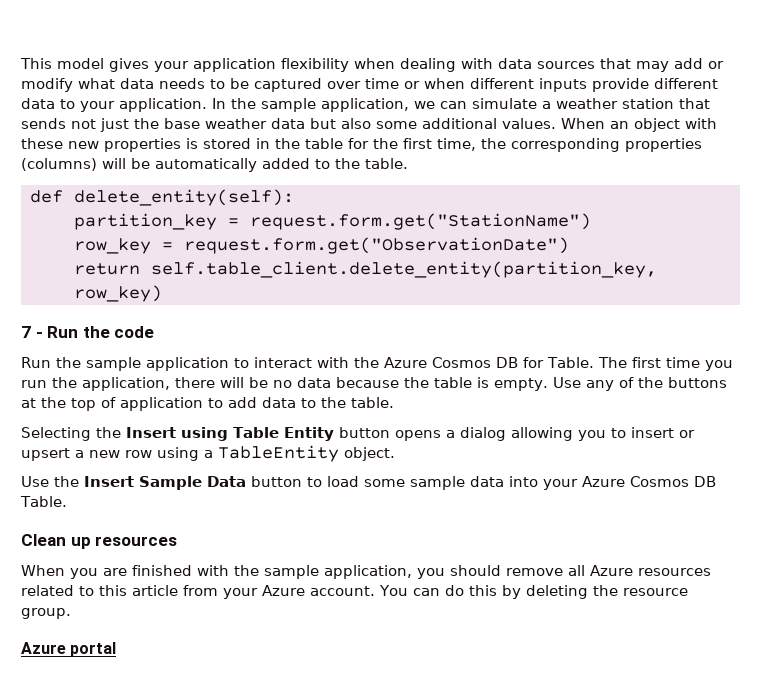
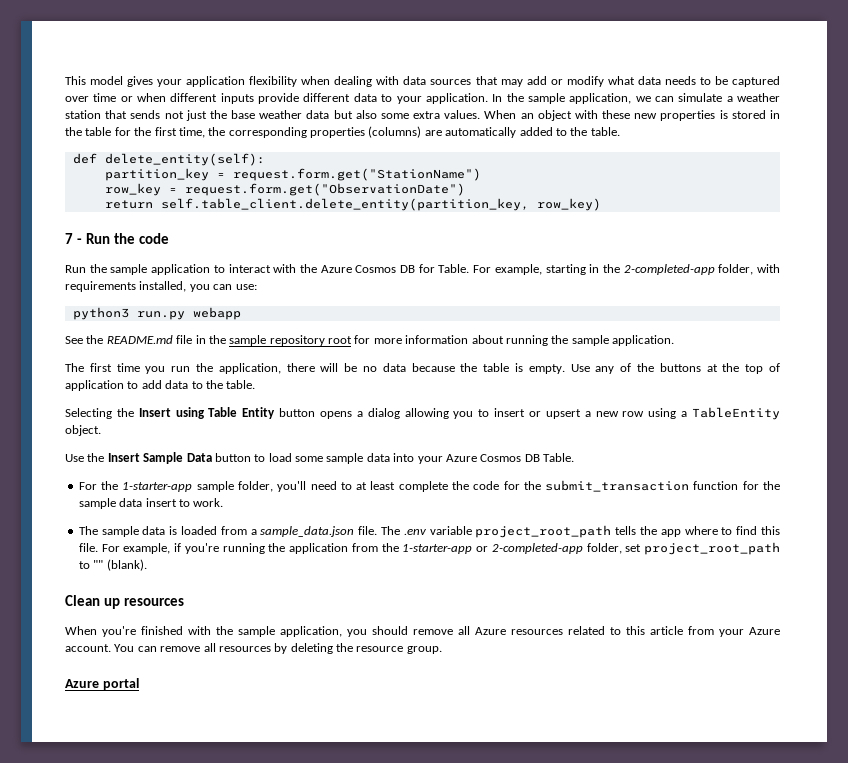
- In the sample application, we can simulate a weather station that sends not just the base weather data but also some additional values.
+ In the sample application, we can simulate a weather station that sends not just the base weather data but also some extra values.
- When an object with these new properties is stored in the table for the first time, the corresponding properties (columns) will be automatically added to the table.
+ When an object with these new properties is stored in the table for the first time, the corresponding properties (columns) are automatically added to the table.
- Run the sample application to interact with the Azure Cosmos DB for Table. The first time you run the application, there will be no data because the table is empty.
+ Run the sample application to interact with the Azure Cosmos DB for Table. For example, starting in the 2-completed-app folder, with requirements installed, you can use:
+ python3 run.py webapp
+ See the README.md file in the sample repository root for more information about running the sample application.
+ The first time you run the application, there will be no data because the table is empty.
+ For the 1-starter-app sample folder, you'll need to at least complete the code for the submit_transaction function for the sample data insert to work.
+ The sample data is loaded from a sample_data.json file. The .env variable project_root_path tells the app where to find this file. For example, if you're running the application from the 1-starter-app or 2-completed-app folder, set project_root_path to "" (blank).
- When you are finished with the sample application, you should remove all Azure resources related to this article from your Azure account.
+ When you're finished with the sample application, you should remove all Azure resources related to this article from your Azure account.
- You can do this by deleting the resource group.
+ You can remove all resources by deleting the resource group.

